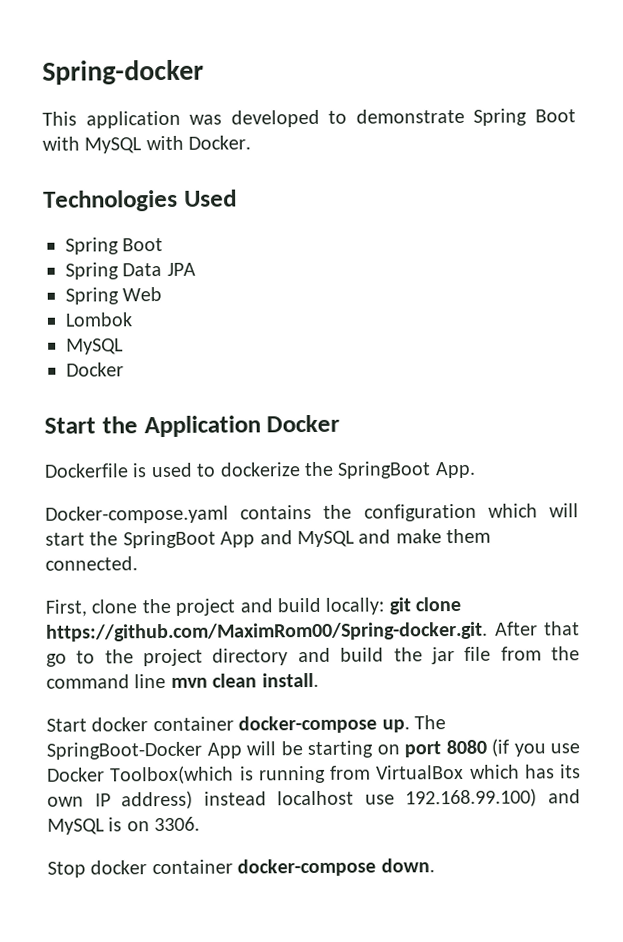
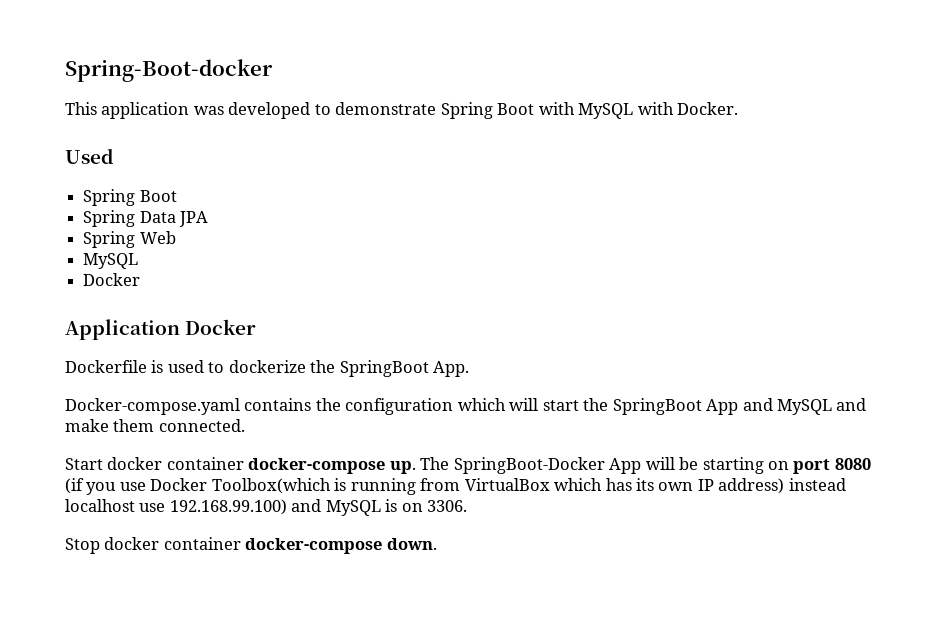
- Spring-docker
+ Spring-Boot-docker
- Technologies Used
+ Used
- Lombok
- Start the Application Docker
+ Application Docker
- First, clone the project and build locally: git clone https://github.com/MaximRom00/Spring-docker.git. After that go to the project directory and build the jar file from the command line mvn clean install.

